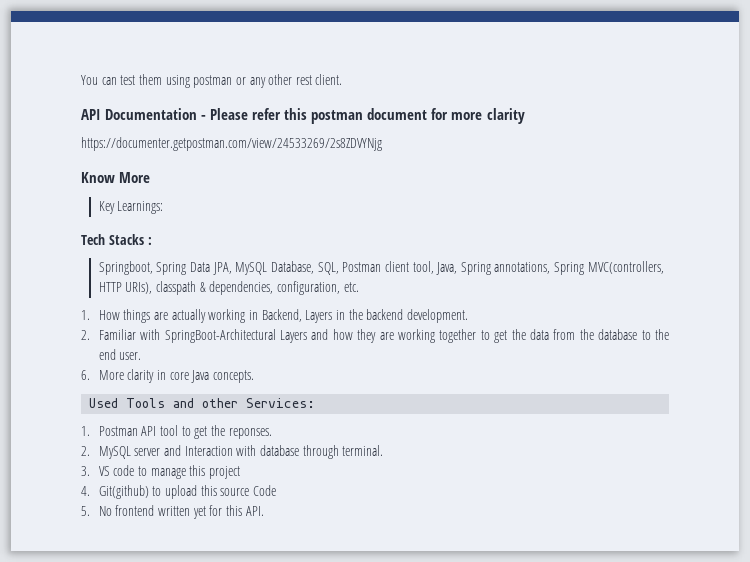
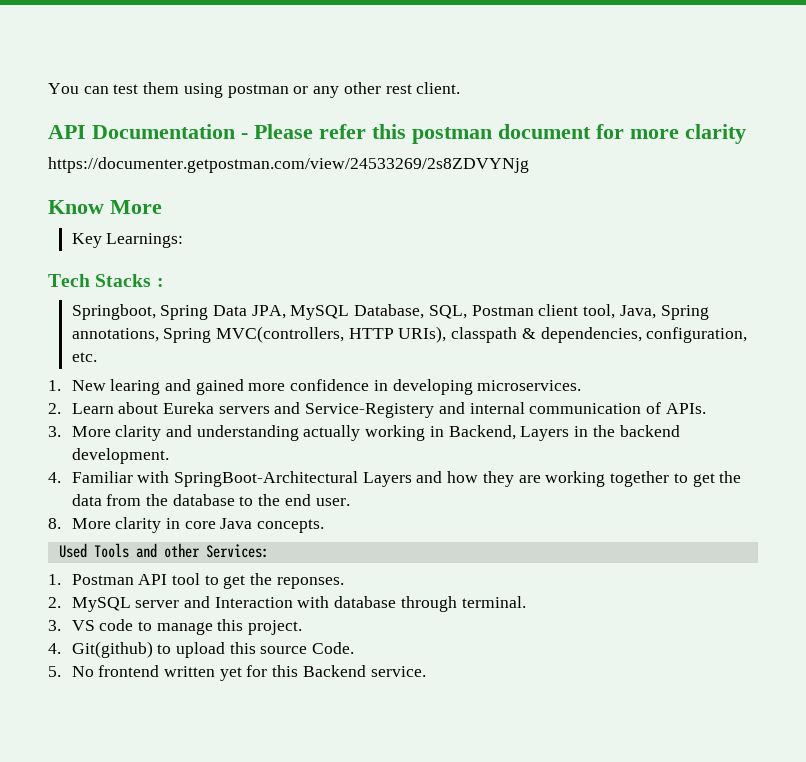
- 1. How things are actually working in Backend, Layers in the backend development.
+ 1. New learing and gained more confidence in developing microservices.
+ 2. Learn about Eureka servers and Service-Registery and internal communication of APIs.
+ 3. More clarity and understanding actually working in Backend, Layers in the backend development.
- 2. Familiar with SpringBoot-Architectural Layers and how they are working together to get the data from the database to the end user.
+ 4. Familiar with SpringBoot-Architectural Layers and how they are working together to get the data from the database to the end user.
- 6. More clarity in core Java concepts.
+ 8. More clarity in core Java concepts.
- 3. VS code to manage this project
+ 3. VS code to manage this project.
- 4. Git(github) to upload this source Code
+ 4. Git(github) to upload this source Code.
- 5. No frontend written yet for this API.
+ 5. No frontend written yet for this Backend service.

